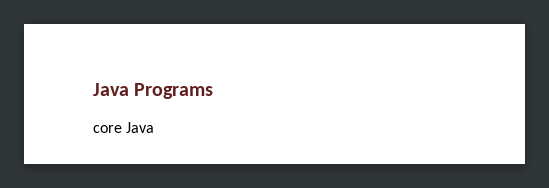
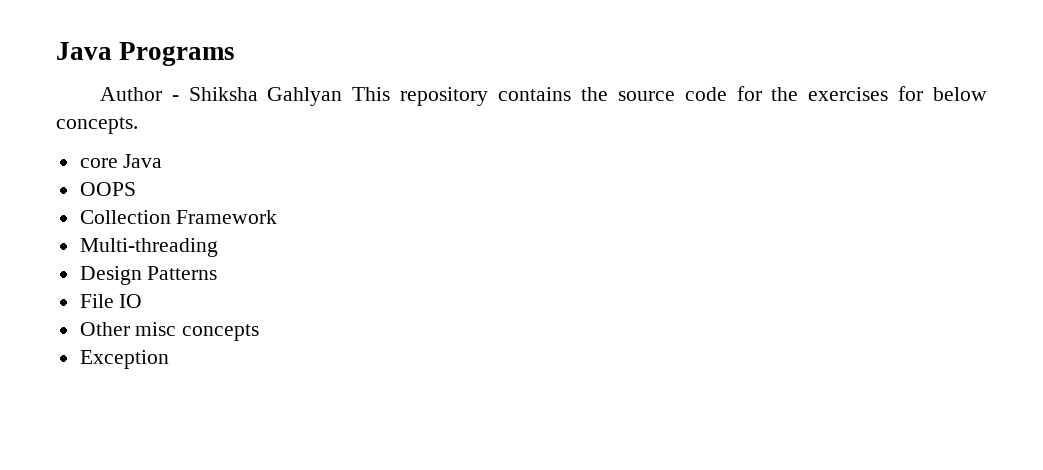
+ Author - Shiksha Gahlyan This repository contains the source code for the exercises for below concepts.
  core Java
+ OOPS
+ Collection Framework
+ Multi-threading
+ Design Patterns
+ File IO
+ Other misc concepts
+ Exception

